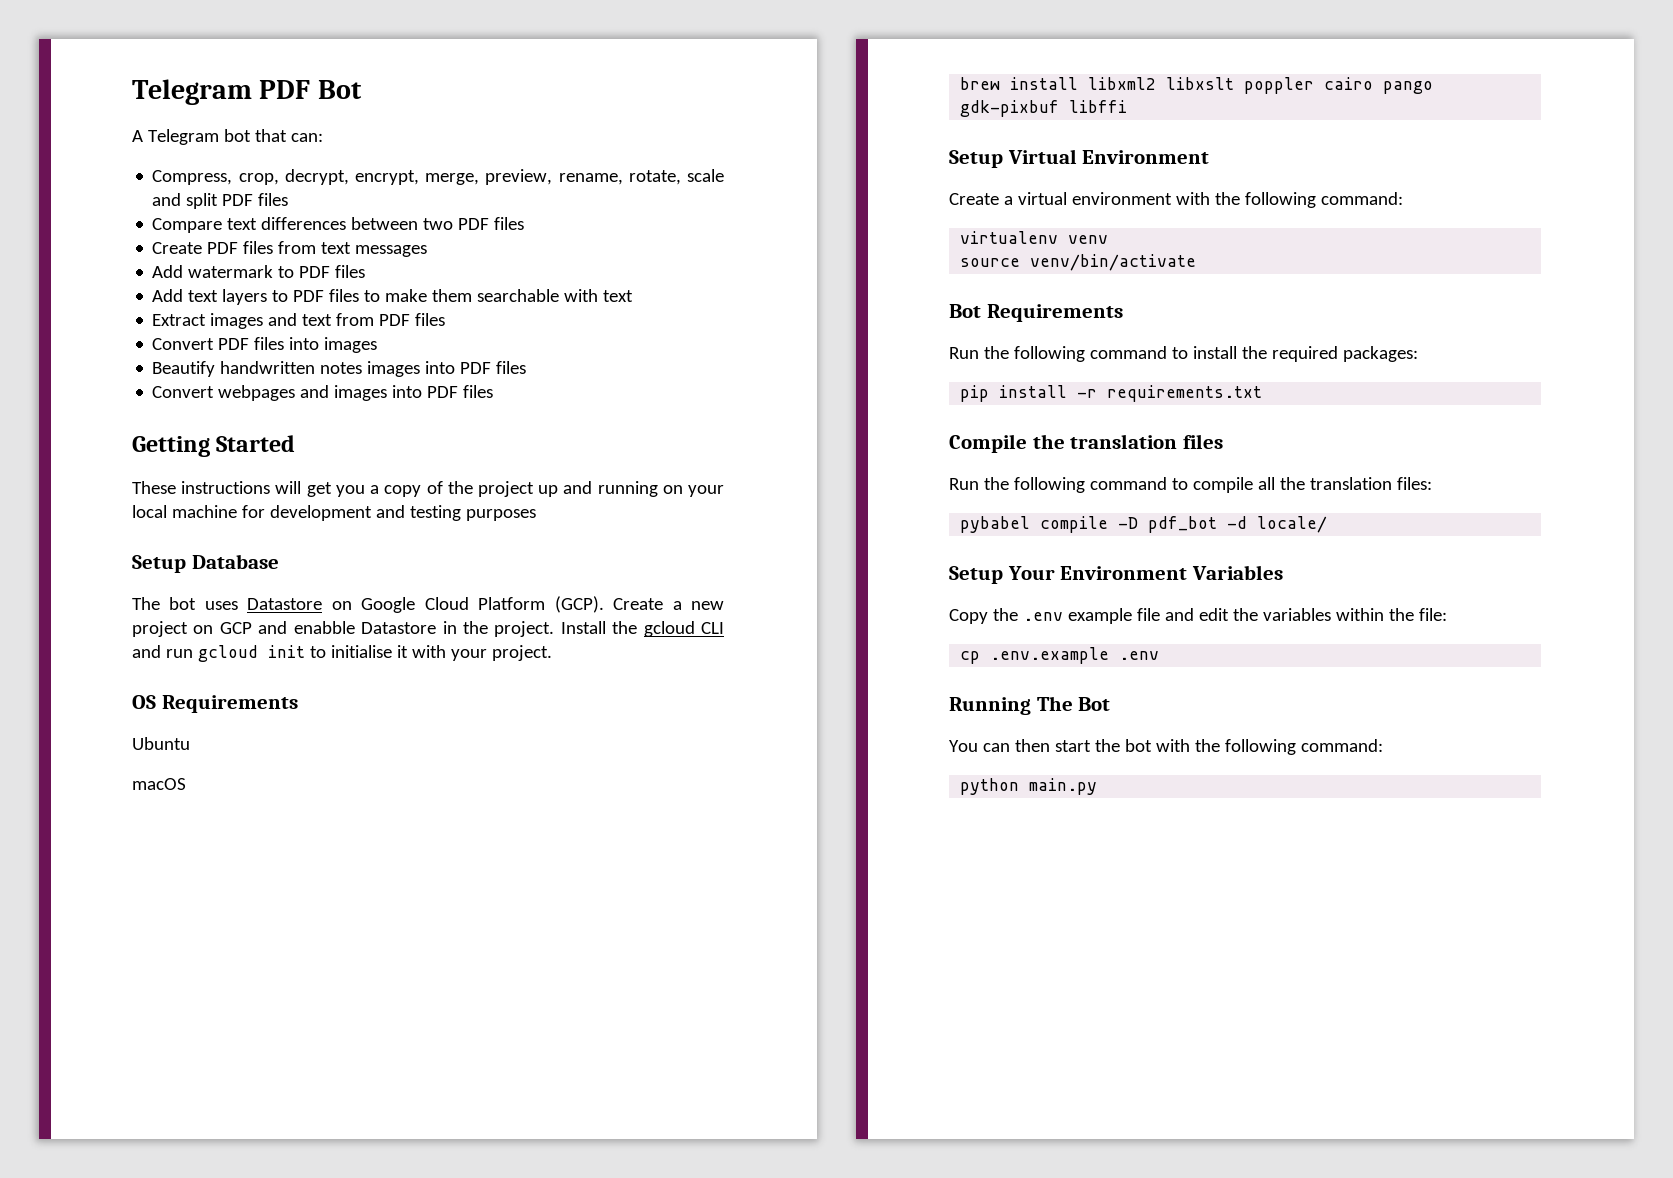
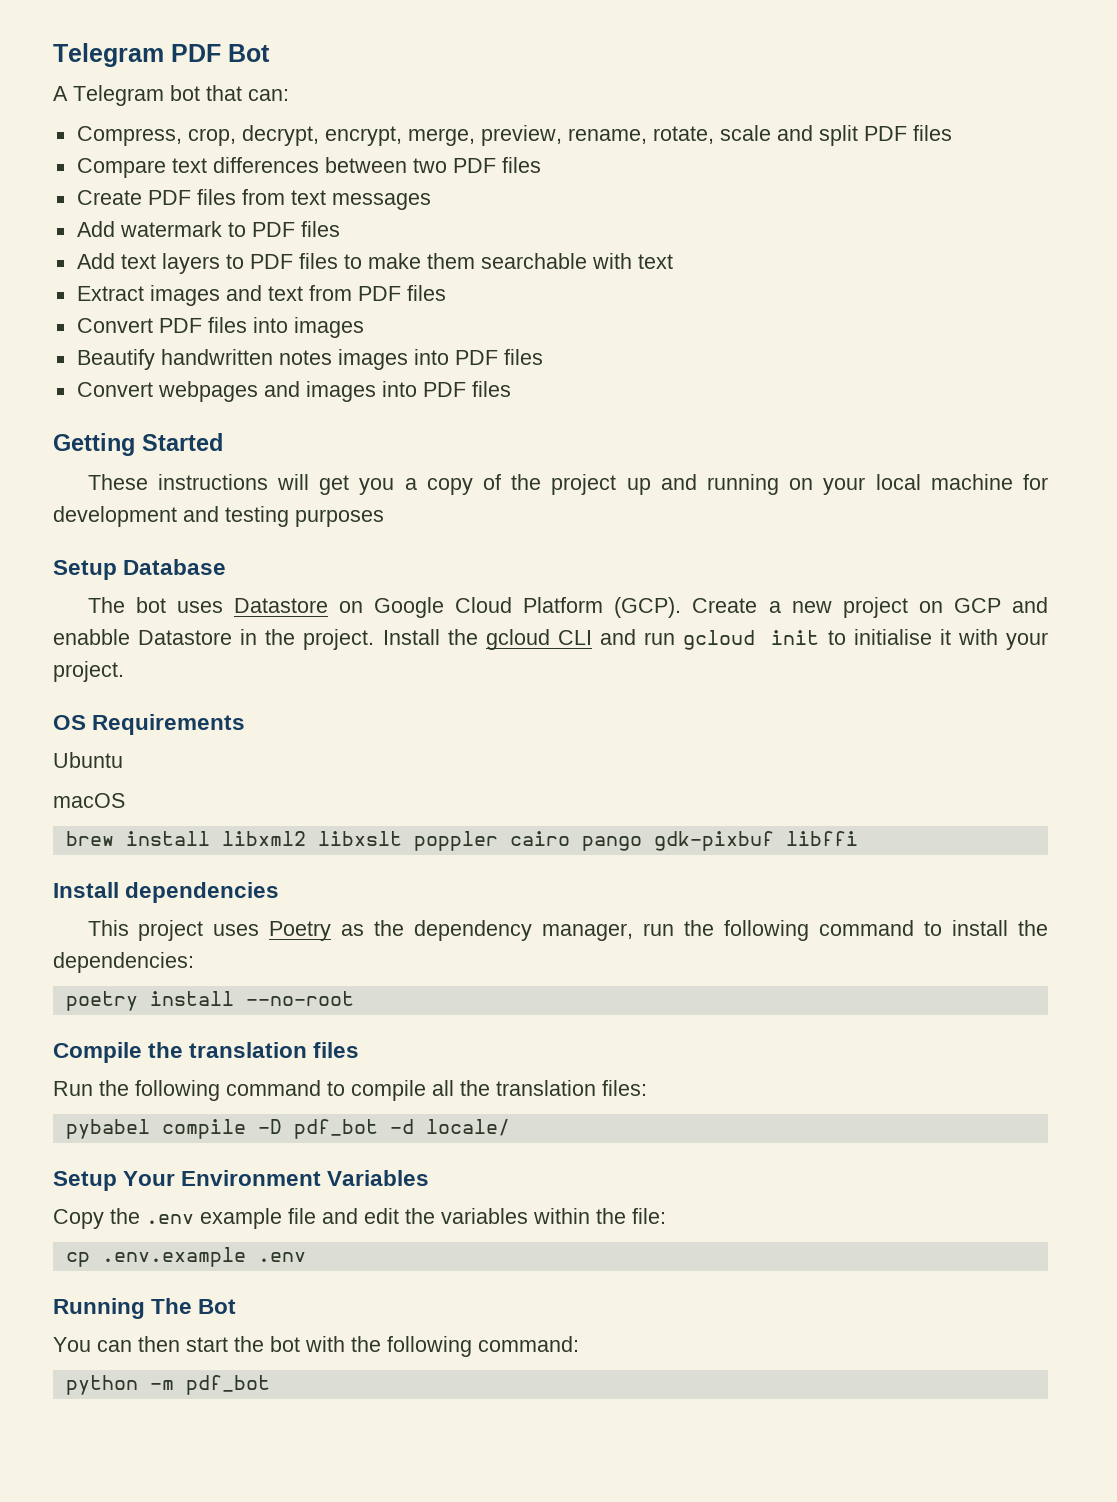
- Setup Virtual Environment
- Create a virtual environment with the following command:
- virtualenv venv
- source venv/bin/activate
- Bot Requirements
- Run the following command to install the required packages:
- pip install -r requirements.txt
+ Install dependencies
+ This project uses Poetry as the dependency manager, run the following command to install the dependencies:
+ poetry install --no-root
- python main.py
+ python -m pdf_bot

